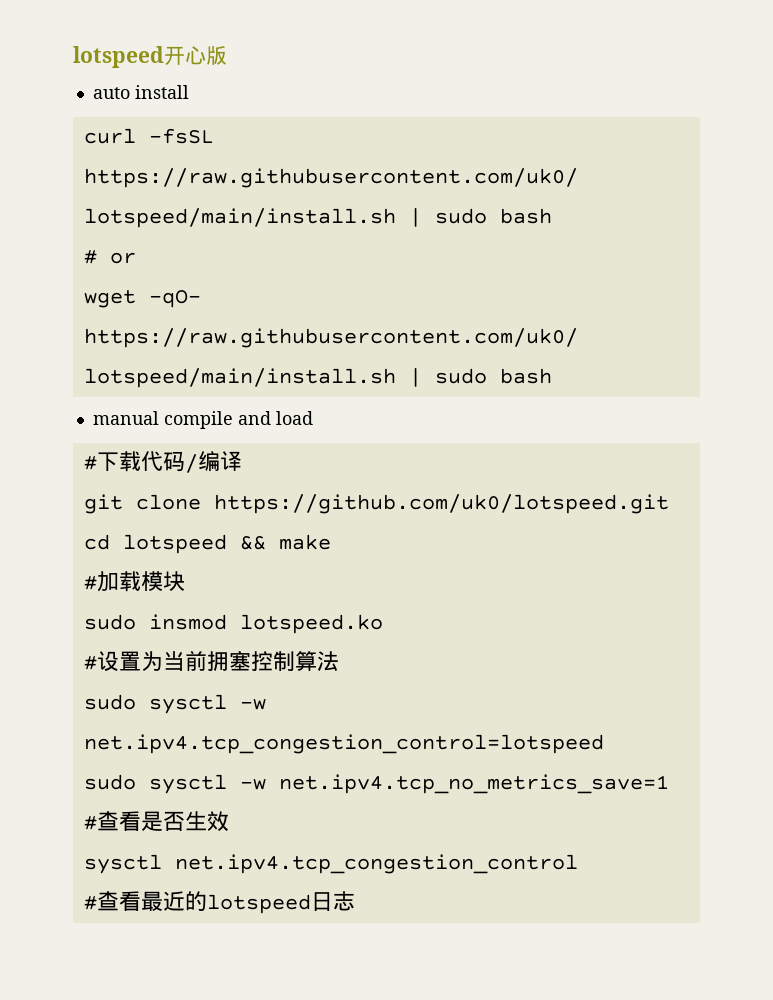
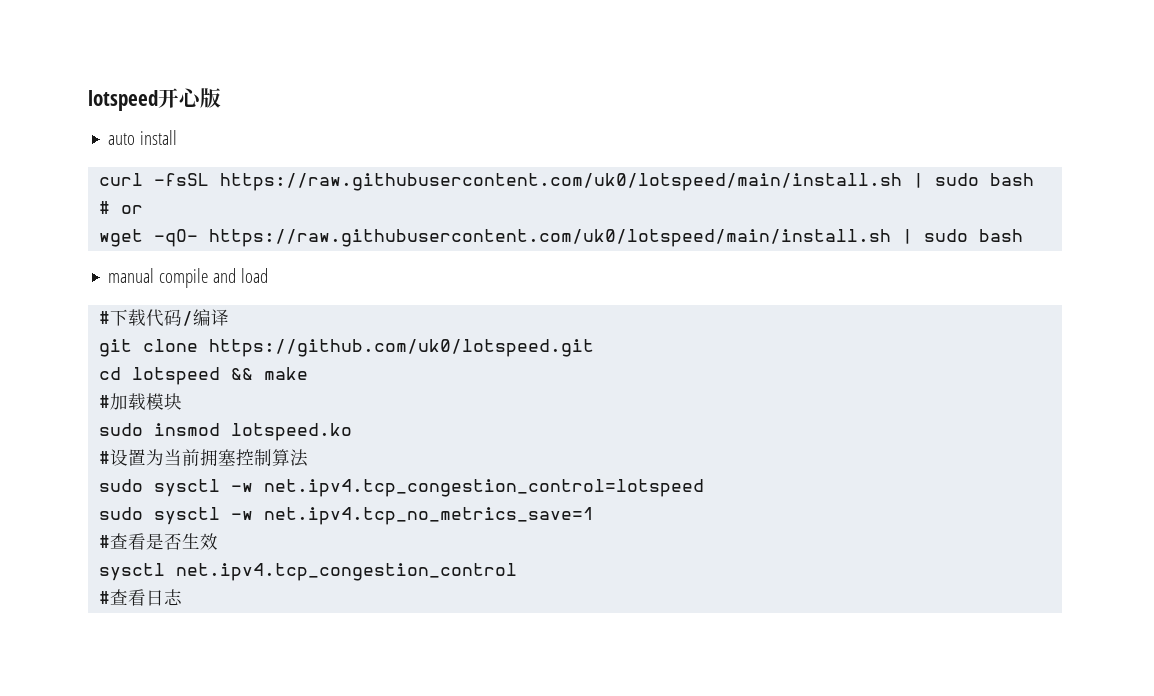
- #查看最近的lotspeed日志
+ #查看日志

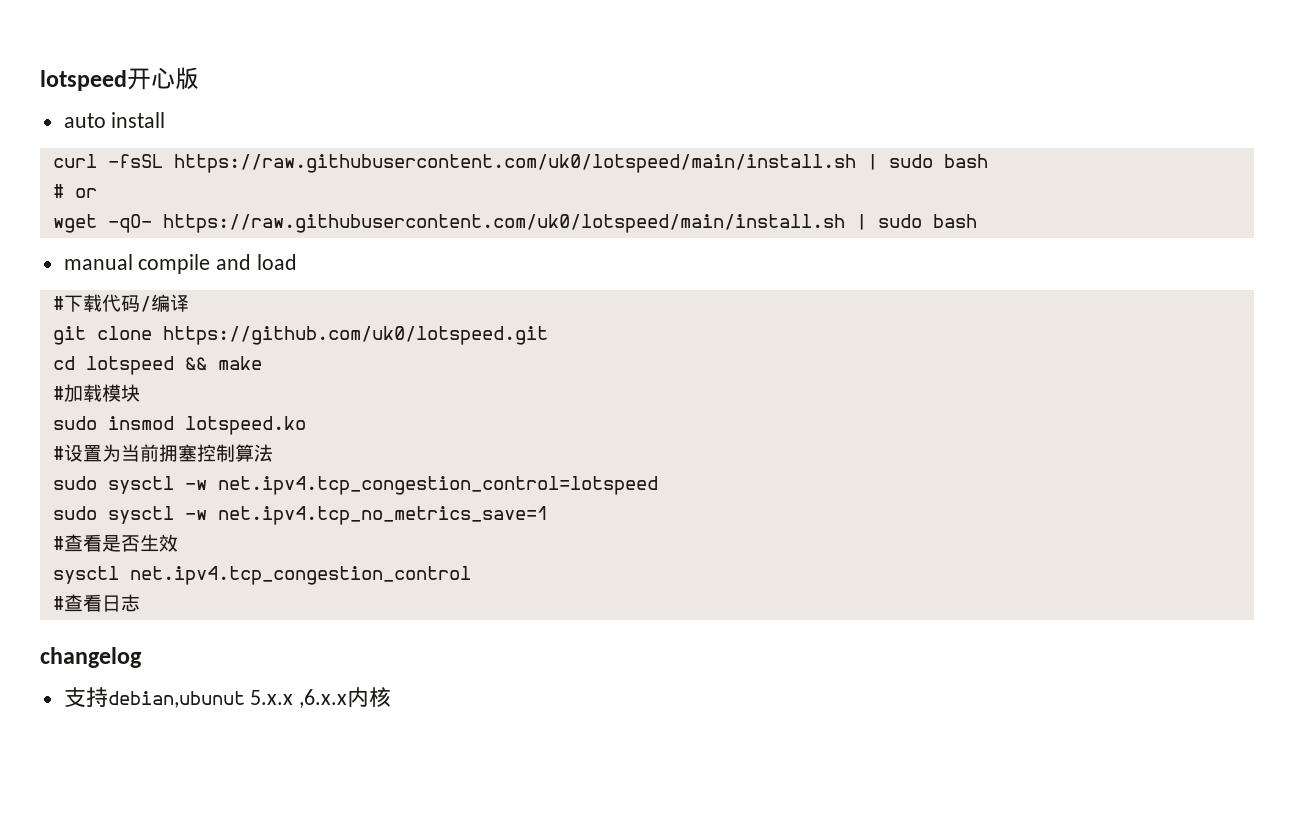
+ changelog
+ 支持debian,ubunut 5.x.x ,6.x.x内核

